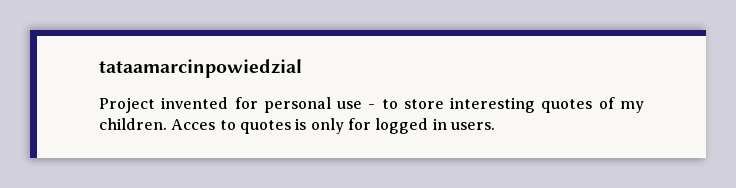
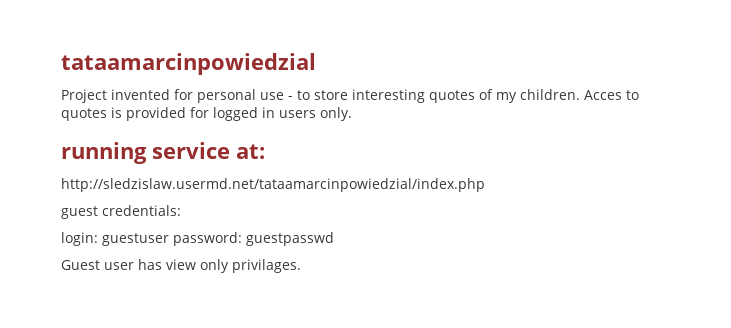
- Acces to quotes is only for logged in users.
+ Acces to quotes is provided for logged in users only.
+ running service at:
+ http://sledzislaw.usermd.net/tataamarcinpowiedzial/index.php
+ guest credentials:
+ login: guestuser password: guestpasswd
+ Guest user has view only privilages.

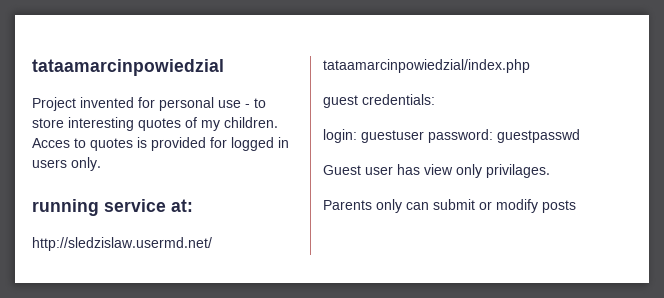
+ Parents only can submit or modify posts

